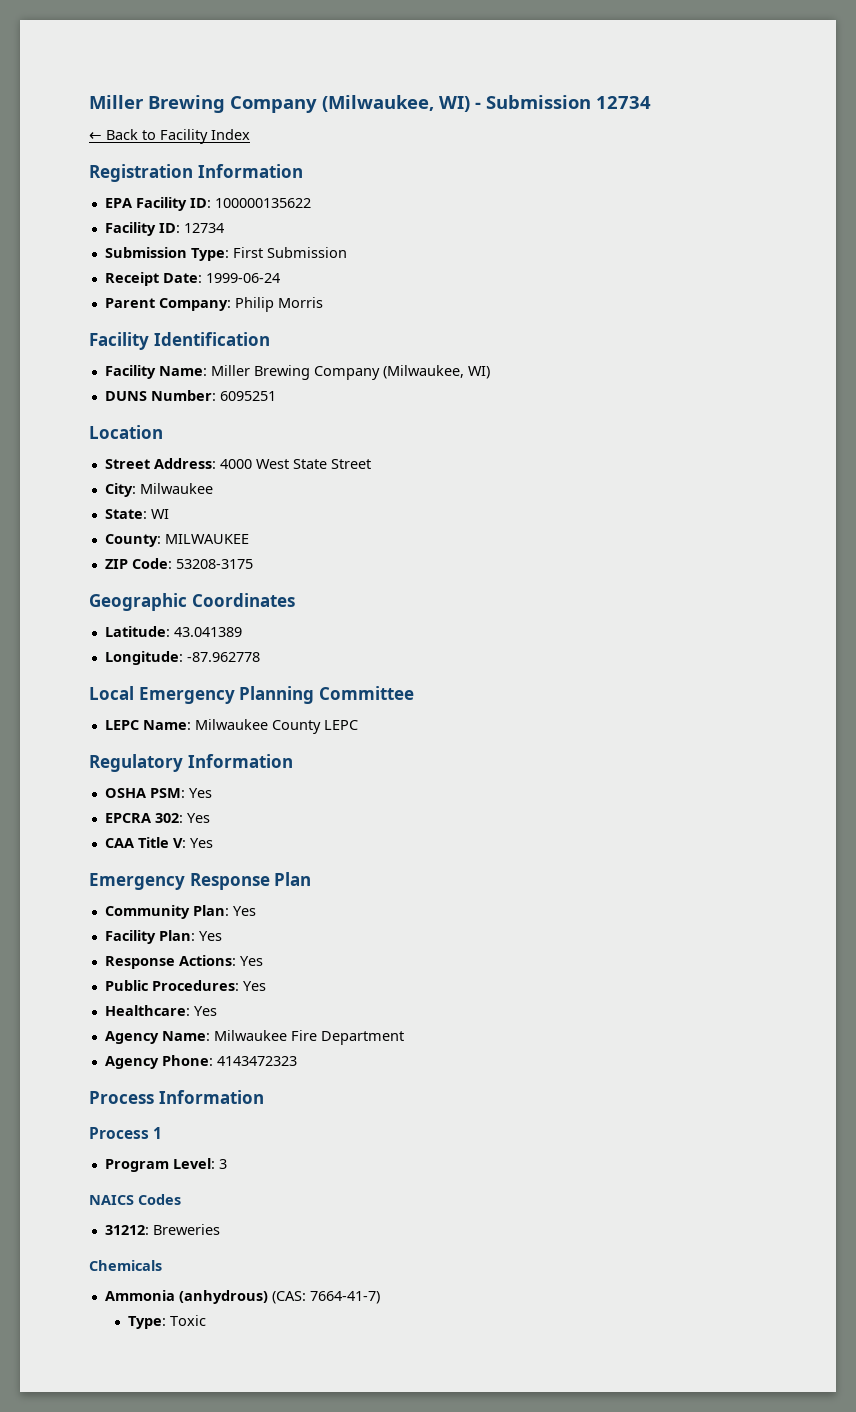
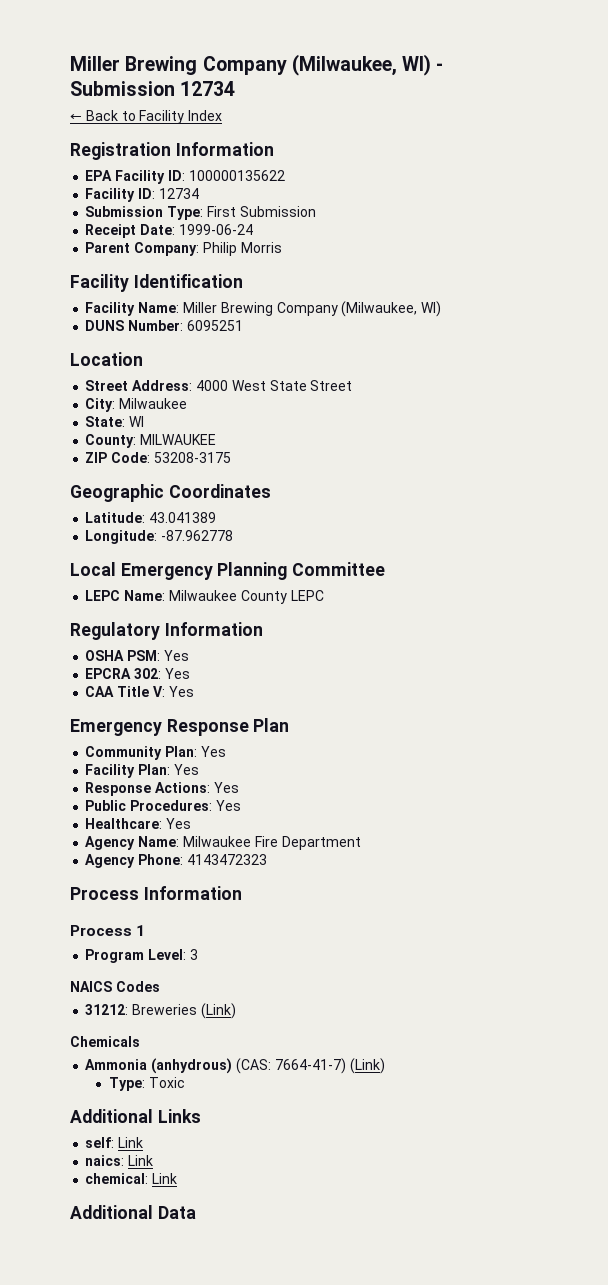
- 31212: Breweries
+ 31212: Breweries (Link)
- Ammonia (anhydrous) (CAS: 7664-41-7)
+ Ammonia (anhydrous) (CAS: 7664-41-7) (Link)
+ Additional Links
+ self: Link
+ naics: Link
+ chemical: Link
+ Additional Data

